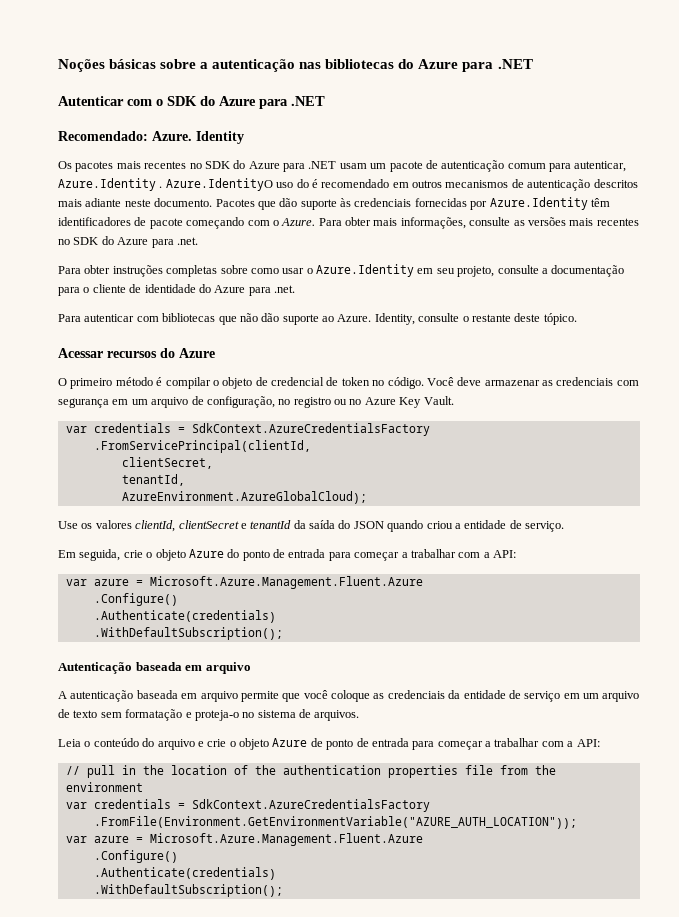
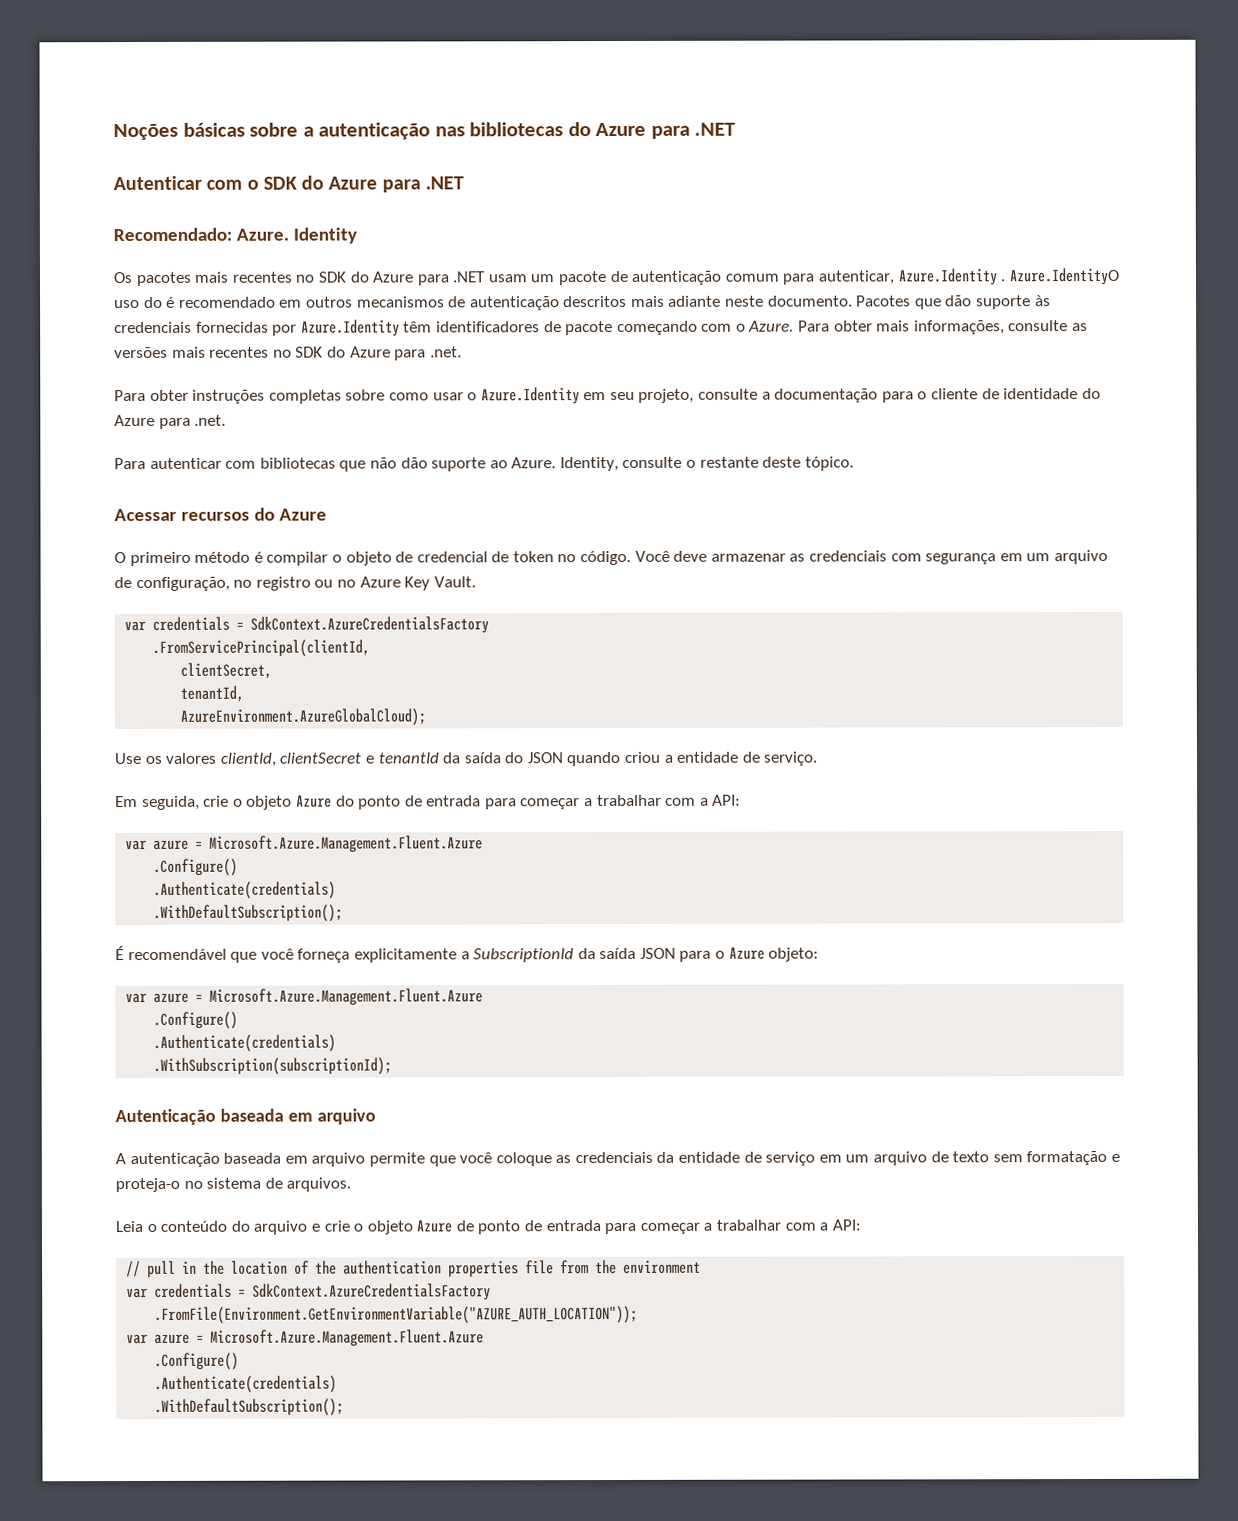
+ É recomendável que você forneça explicitamente a SubscriptionId da saída JSON para o Azure objeto:
+ var azure = Microsoft.Azure.Management.Fluent.Azure
+ .Configure()
+ .Authenticate(credentials)
+ .WithSubscription(subscriptionId);

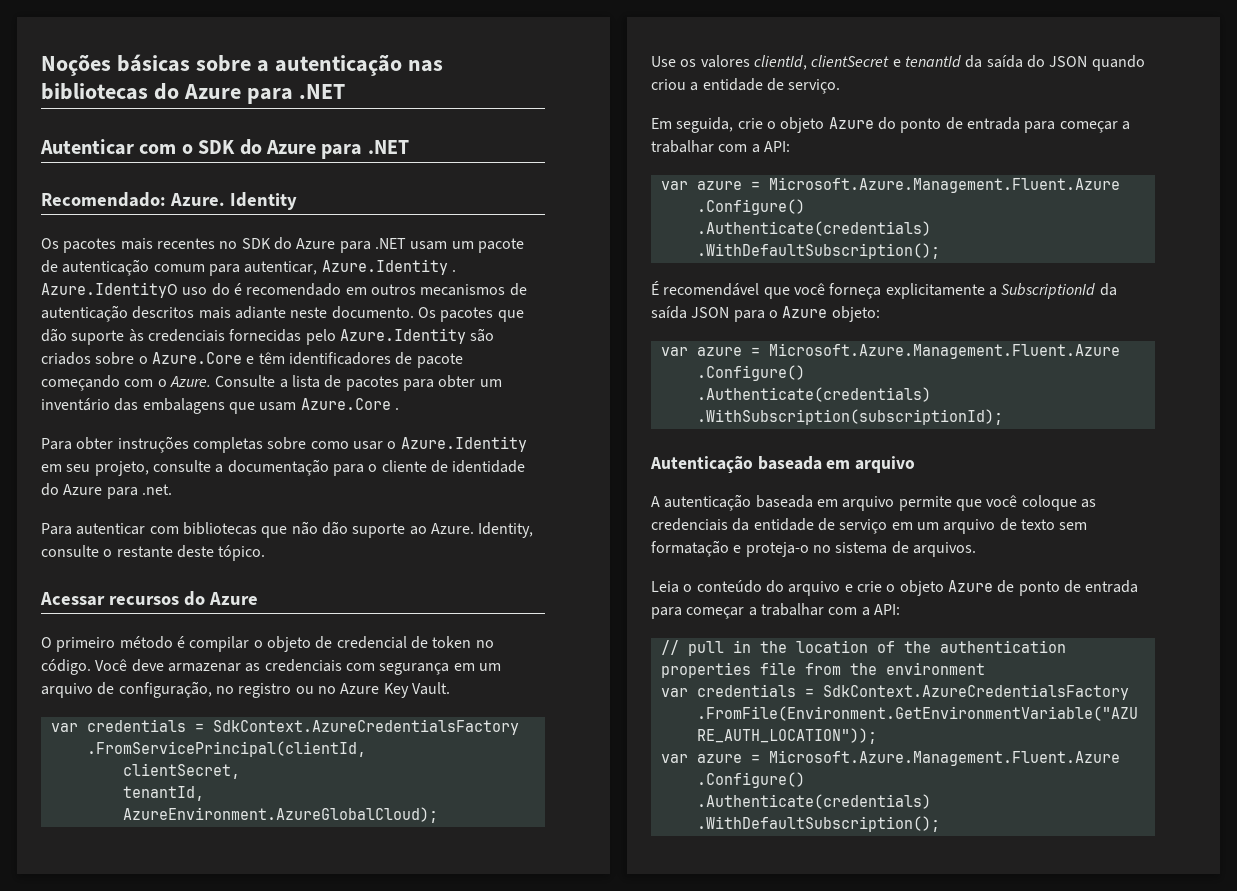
- Pacotes que dão suporte às credenciais fornecidas por Azure.Identity têm identificadores de pacote começando com o Azure.
+ Os pacotes que dão suporte às credenciais fornecidas pelo Azure.Identity são criados sobre o Azure.Core e têm identificadores de pacote começando com o Azure.
- Para obter mais informações, consulte as versões mais recentes no SDK do Azure para .net.
+ Consulte a lista de pacotes para obter um inventário das embalagens que usam Azure.Core .

